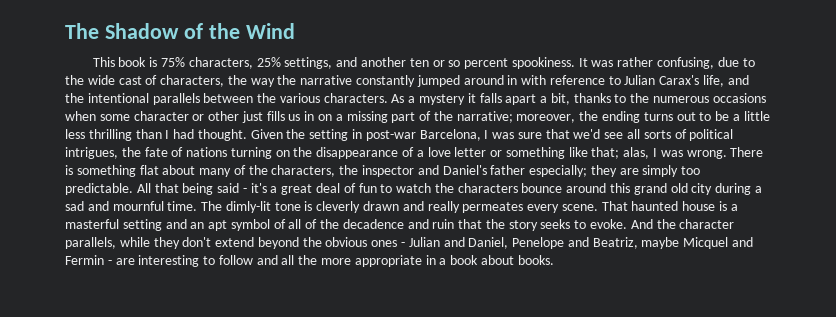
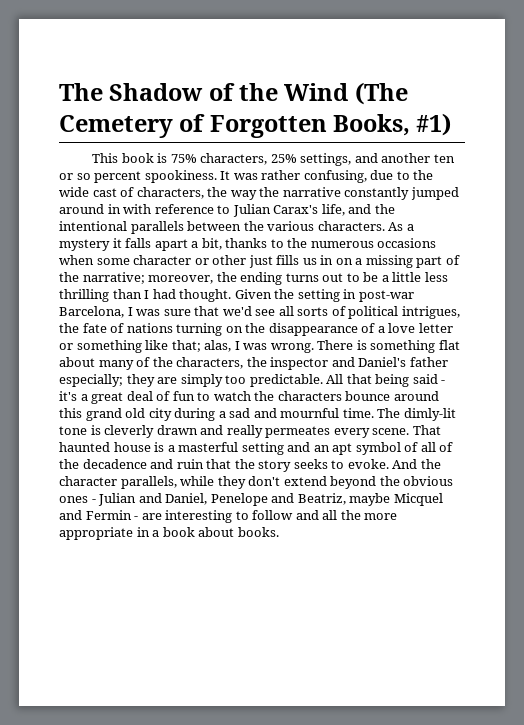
- The Shadow of the Wind
+ The Shadow of the Wind (The Cemetery of Forgotten Books, #1)

